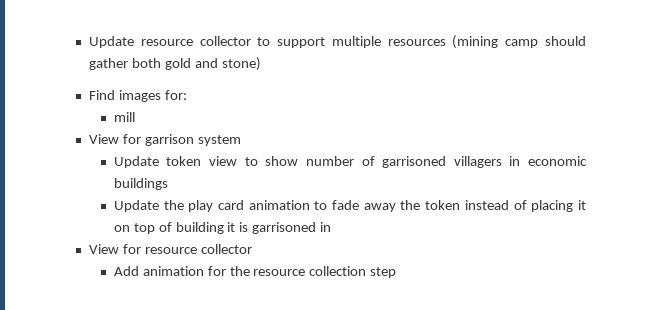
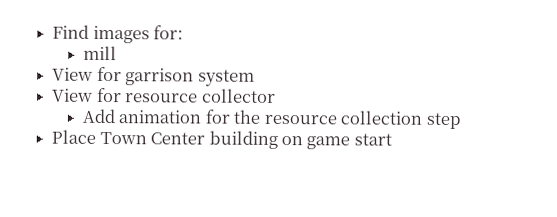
- Update resource collector to support multiple resources (mining camp should gather both gold and stone)
- Update token view to show number of garrisoned villagers in economic buildings
- Update the play card animation to fade away the token instead of placing it on top of building it is garrisoned in
+ Place Town Center building on game start

